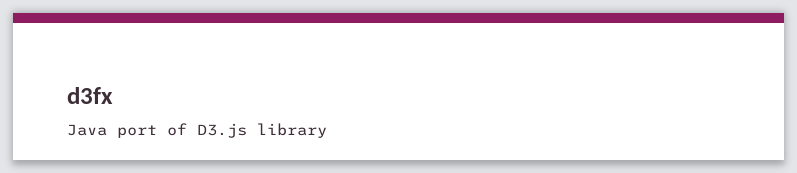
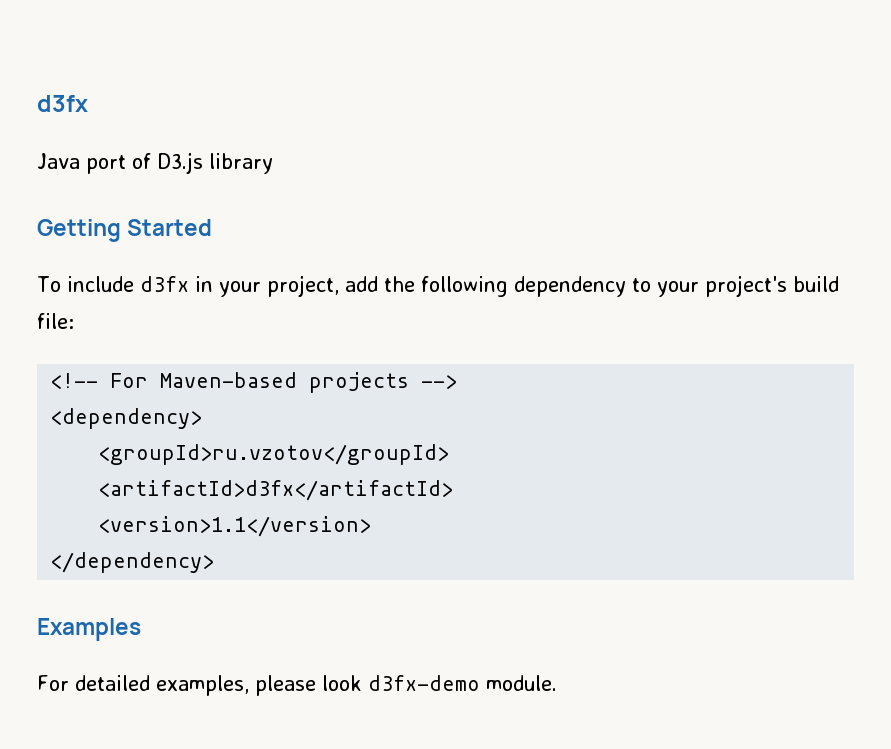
+ Getting Started
+ To include d3fx in your project, add the following dependency to your project's build file:
+ <!-- For Maven-based projects -->
+ <dependency>
+ <groupId>ru.vzotov</groupId>
+ <artifactId>d3fx</artifactId>
+ <version>1.1</version>
+ </dependency>
+ Examples
+ For detailed examples, please look d3fx-demo module.

